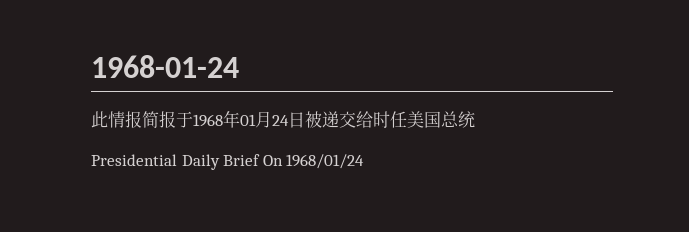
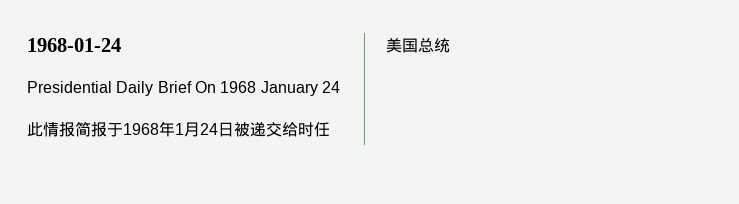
+ Presidential Daily Brief On 1968 January 24
- 此情报简报于1968年01月24日被递交给时任美国总统
+ 此情报简报于1968年1月24日被递交给时任美国总统
- Presidential Daily Brief On 1968/01/24

